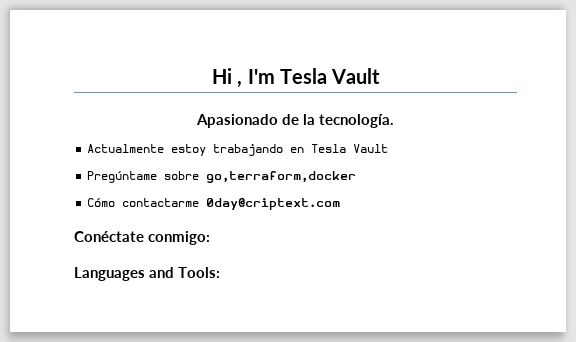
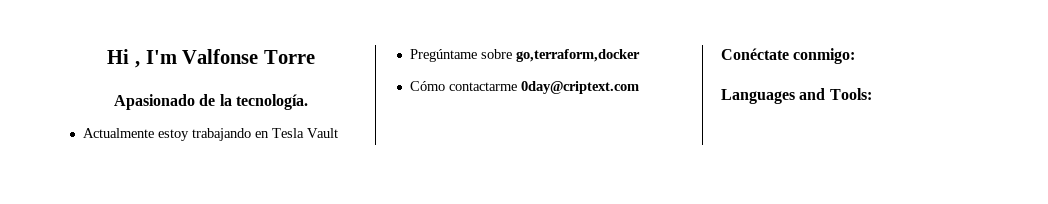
- Hi , I'm Tesla Vault
+ Hi , I'm Valfonse Torre

